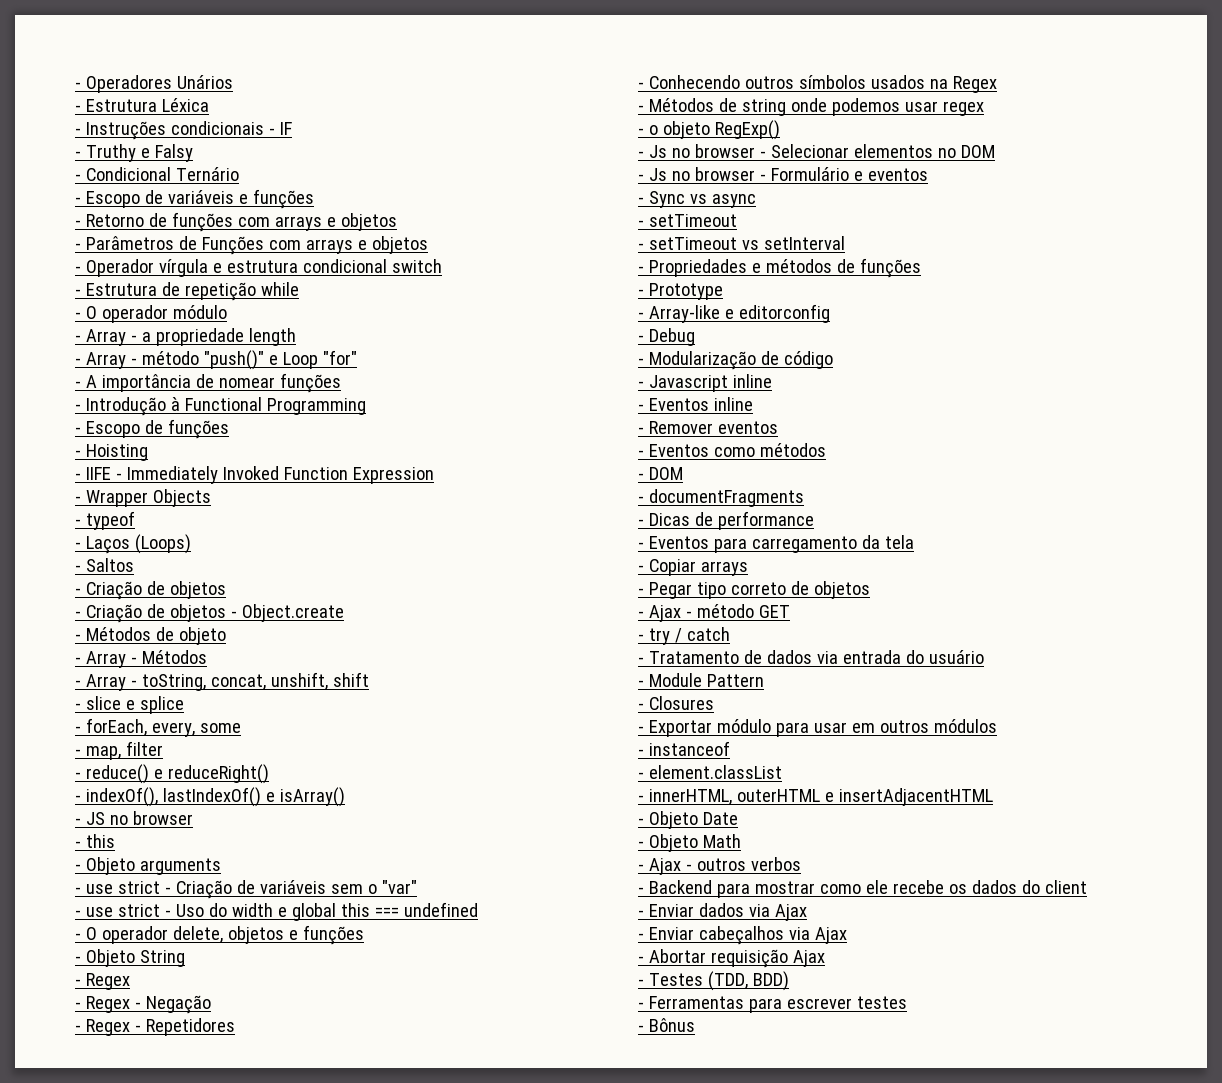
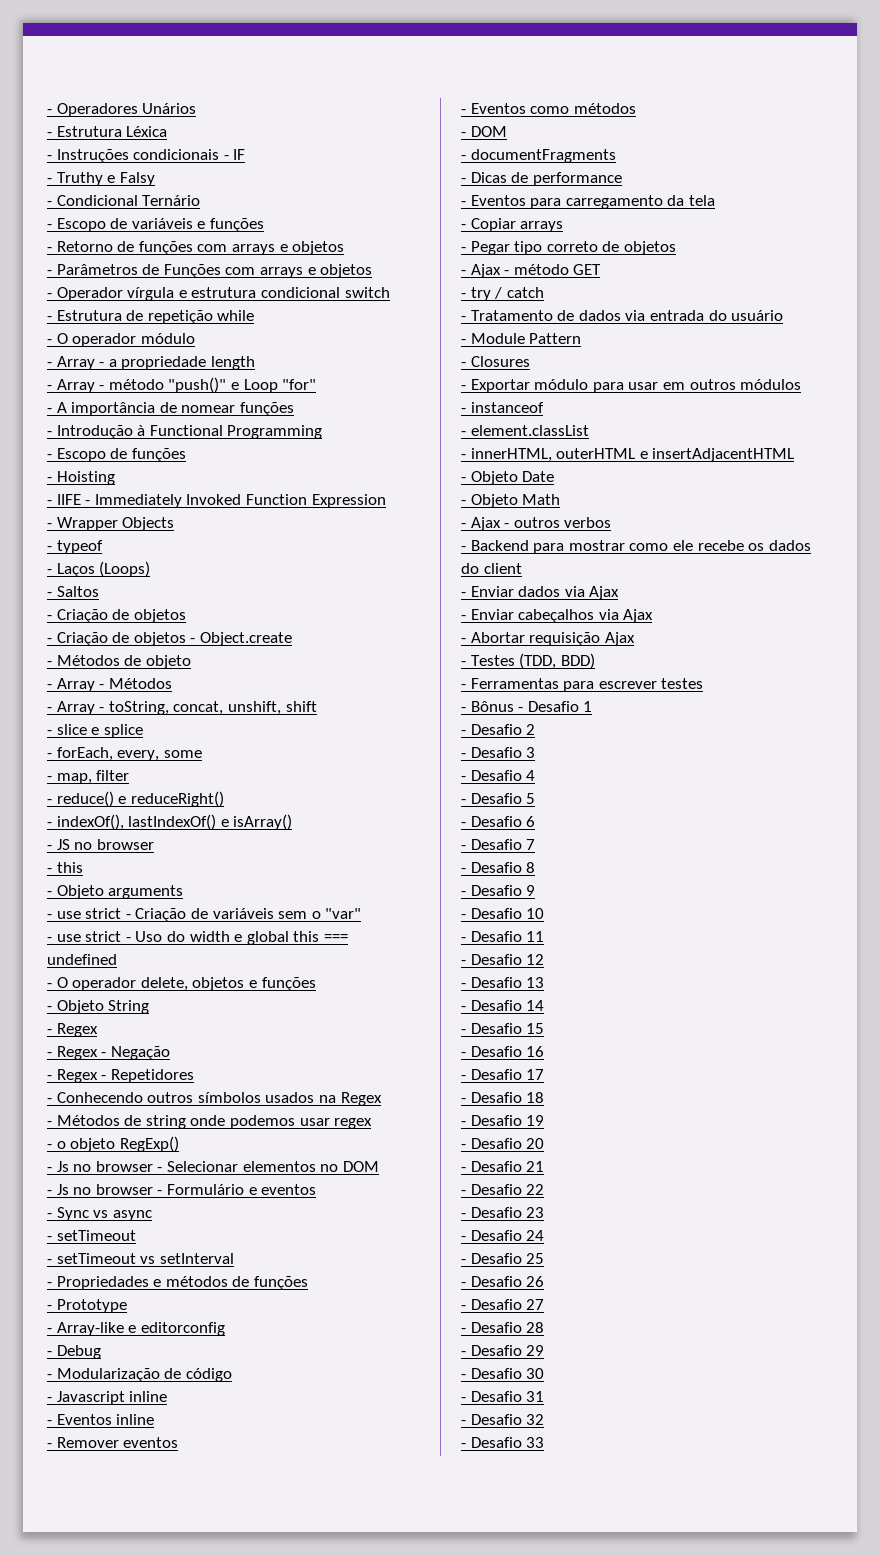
- - Bônus
+ - Bônus - Desafio 1
+ - Desafio 2
+ - Desafio 3
+ - Desafio 4
+ - Desafio 5
+ - Desafio 6
+ - Desafio 7
+ - Desafio 8
+ - Desafio 9
+ - Desafio 10
+ - Desafio 11
+ - Desafio 12
+ - Desafio 13
+ - Desafio 14
+ - Desafio 15
+ - Desafio 16
+ - Desafio 17
+ - Desafio 18
+ - Desafio 19
+ - Desafio 20
+ - Desafio 21
+ - Desafio 22
+ - Desafio 23
+ - Desafio 24
+ - Desafio 25
+ - Desafio 26
+ - Desafio 27
+ - Desafio 28
+ - Desafio 29
+ - Desafio 30
+ - Desafio 31
+ - Desafio 32
+ - Desafio 33

